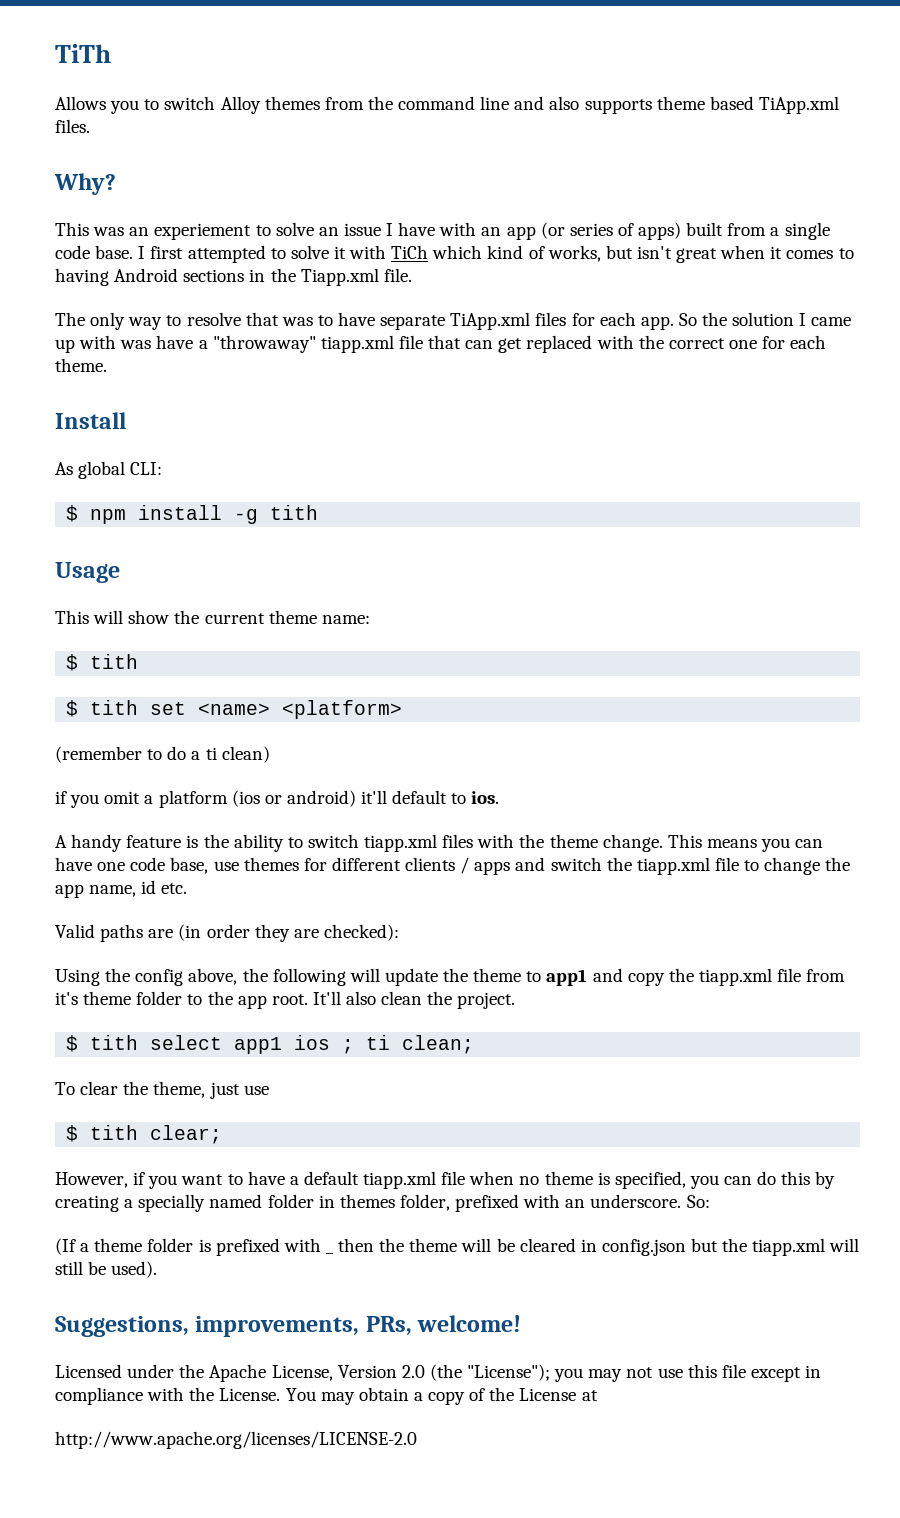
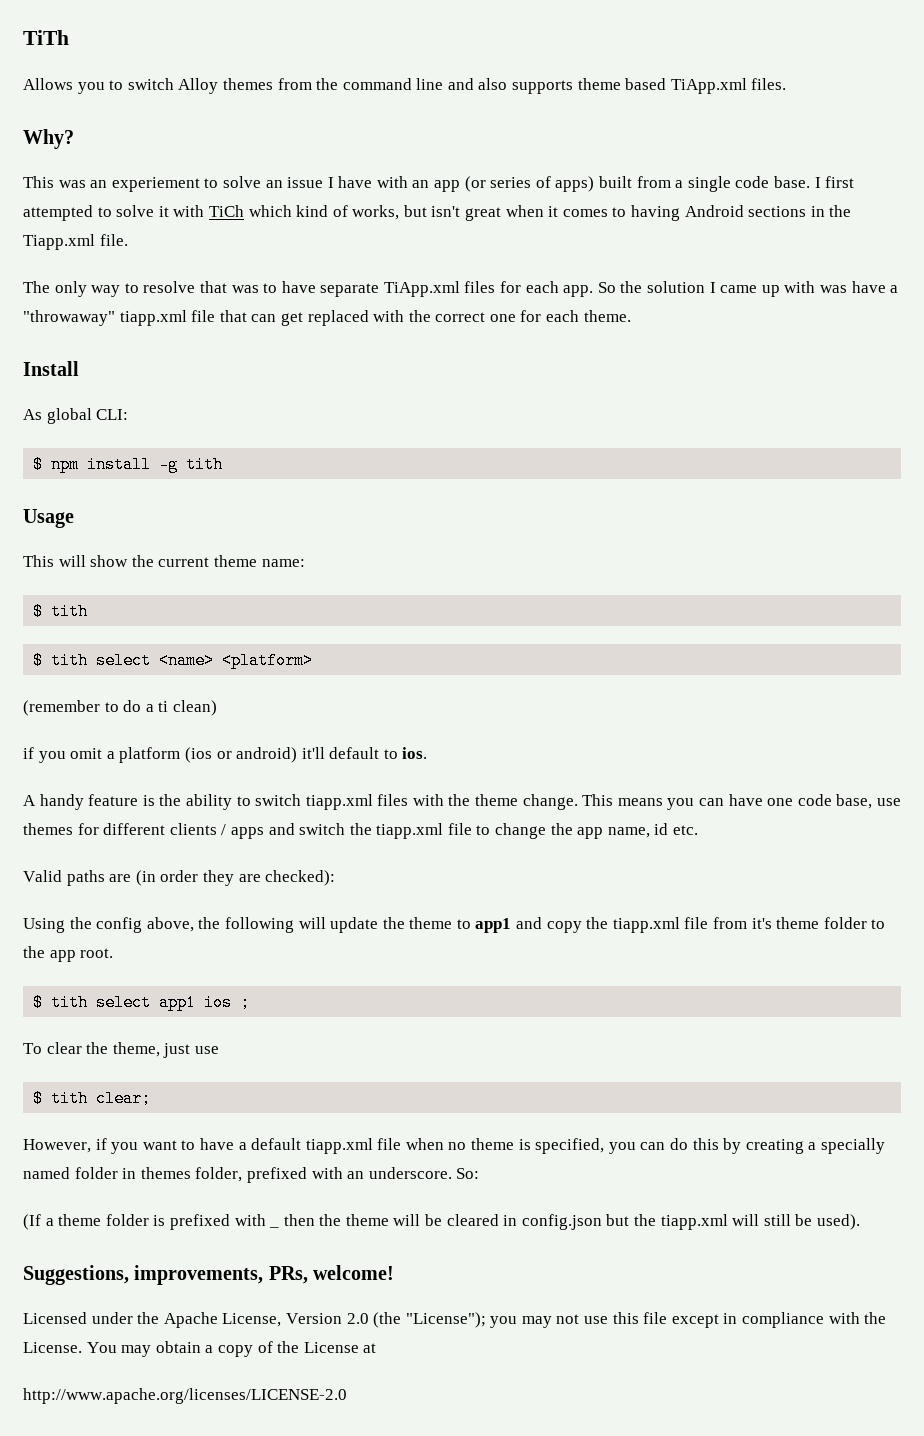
- $ tith set <name> <platform>
+ $ tith select <name> <platform>
- It'll also clean the project.
- $ tith select app1 ios ; ti clean;
+ $ tith select app1 ios ;

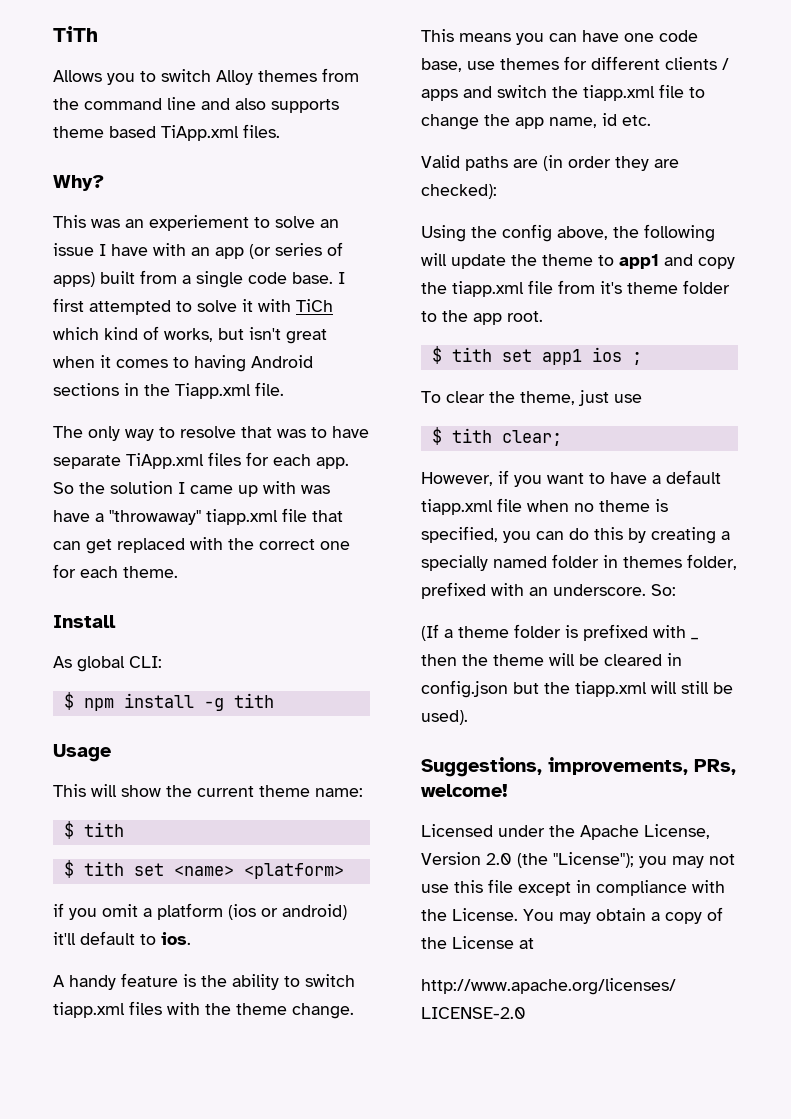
- $ tith select <name> <platform>
+ $ tith set <name> <platform>
- (remember to do a ti clean)
- $ tith select app1 ios ;
+ $ tith set app1 ios ;

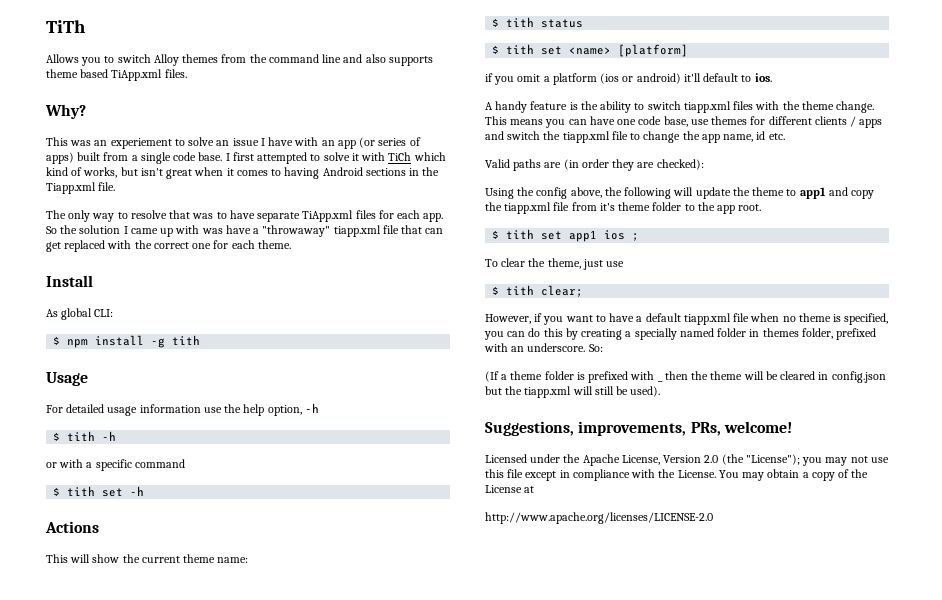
+ For detailed usage information use the help option, -h
+ $ tith -h
+ or with a specific command
+ $ tith set -h
+ Actions
  This will show the current theme name:
- $ tith
+ $ tith status
- $ tith set <name> <platform>
+ $ tith set <name> [platform]

